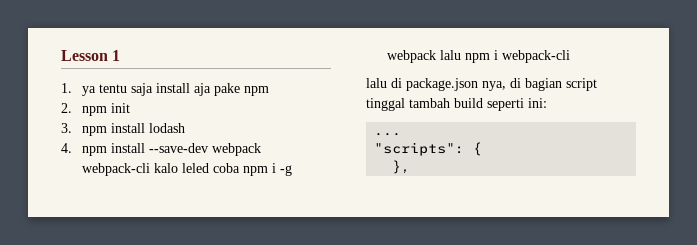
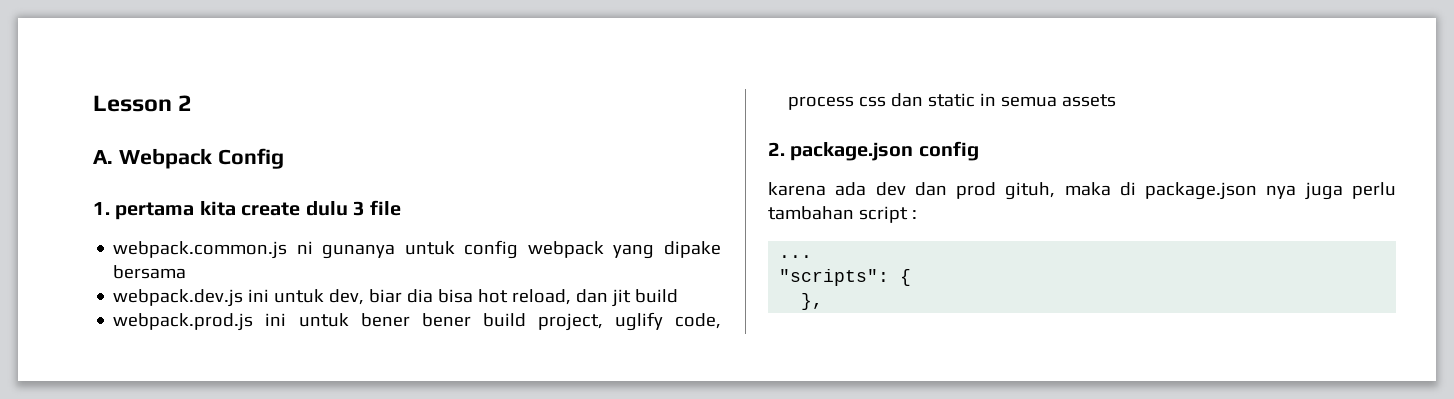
- Lesson 1
- 1. ya tentu saja install aja pake npm
- 2. npm init
- 3. npm install lodash
- 4. npm install --save-dev webpack webpack-cli kalo leled coba npm i -g webpack lalu npm i webpack-cli
- lalu di package.json nya, di bagian script tinggal tambah build seperti ini:
+ Lesson 2
+ A. Webpack Config
+ 1. pertama kita create dulu 3 file
+ webpack.common.js ni gunanya untuk config webpack yang dipake bersama
+ webpack.dev.js ini untuk dev, biar dia bisa hot reload, dan jit build
+ webpack.prod.js ini untuk bener bener build project, uglify code, process css dan static in semua assets
+ 2. package.json config
+ karena ada dev dan prod gituh, maka di package.json nya juga perlu tambahan script :

